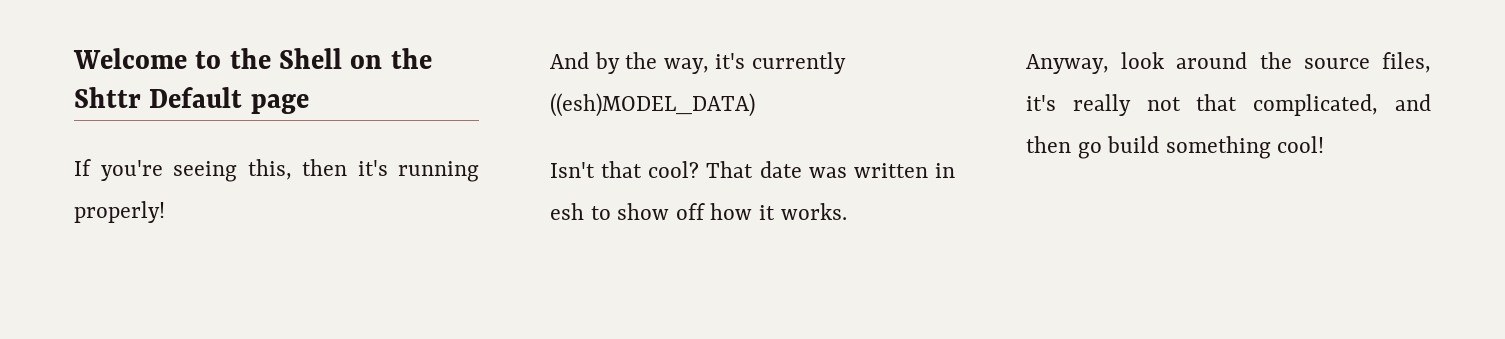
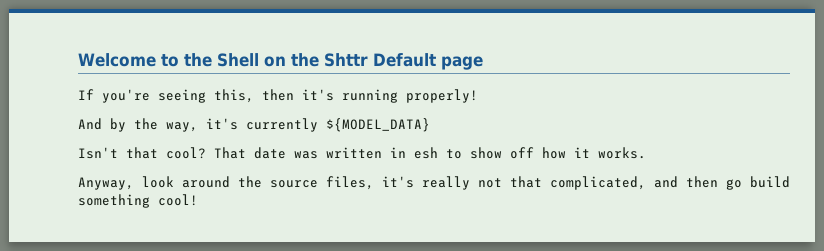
- And by the way, it's currently ((esh)MODEL_DATA)
+ And by the way, it's currently ${MODEL_DATA}

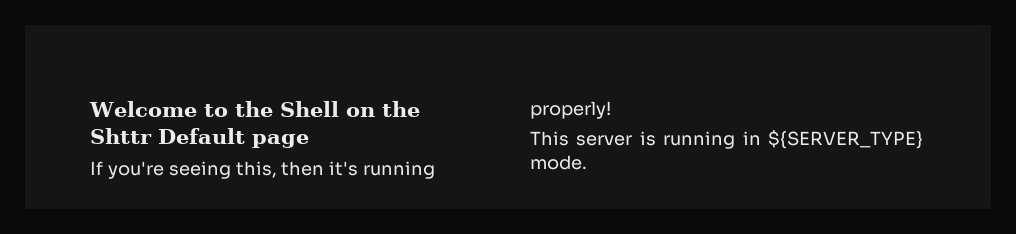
- And by the way, it's currently ${MODEL_DATA}
- Isn't that cool? That date was written in esh to show off how it works.
- Anyway, look around the source files, it's really not that complicated, and then go build something cool!
+ This server is running in ${SERVER_TYPE} mode.

